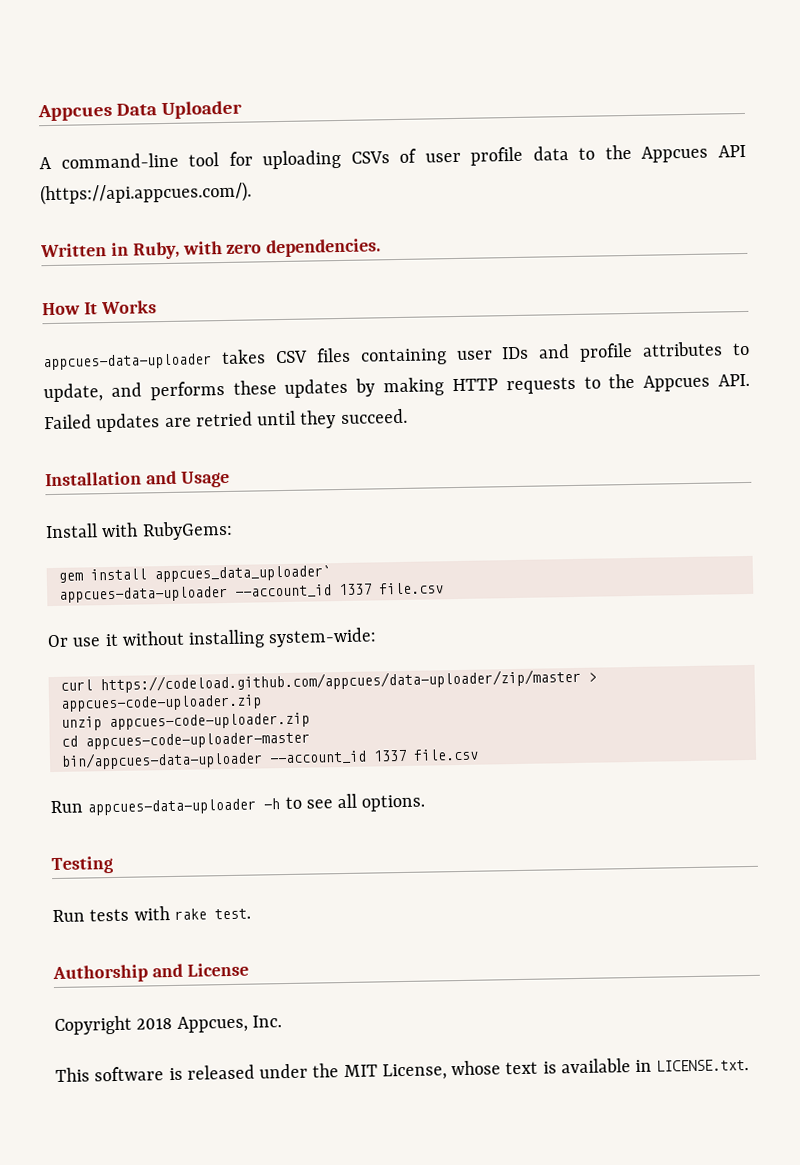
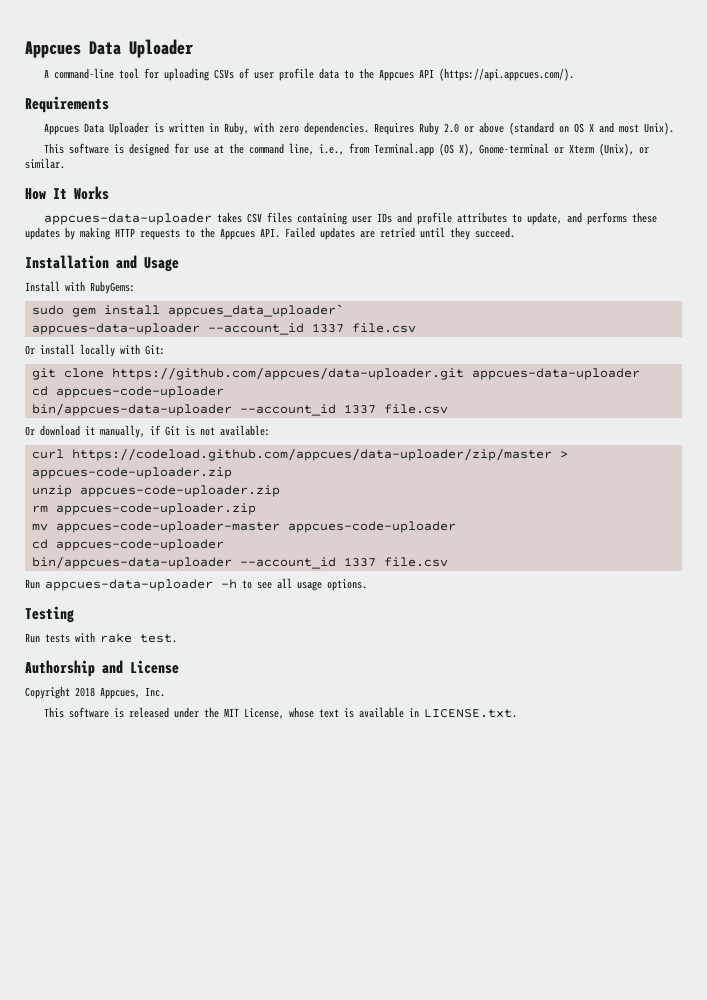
- Written in Ruby, with zero dependencies.
+ Requirements
+ Appcues Data Uploader is written in Ruby, with zero dependencies. Requires Ruby 2.0 or above (standard on OS X and most Unix).
+ This software is designed for use at the command line, i.e., from Terminal.app (OS X), Gnome-terminal or Xterm (Unix), or similar.
- gem install appcues_data_uploader`
+ sudo gem install appcues_data_uploader`
- Or use it without installing system-wide:
+ Or install locally with Git:
+ git clone https://github.com/appcues/data-uploader.git appcues-data-uploader
+ cd appcues-code-uploader
+ bin/appcues-data-uploader --account_id 1337 file.csv
+ Or download it manually, if Git is not available:
- cd appcues-code-uploader-master
+ rm appcues-code-uploader.zip
+ mv appcues-code-uploader-master appcues-code-uploader
+ cd appcues-code-uploader
- Run appcues-data-uploader -h to see all options.
+ Run appcues-data-uploader -h to see all usage options.

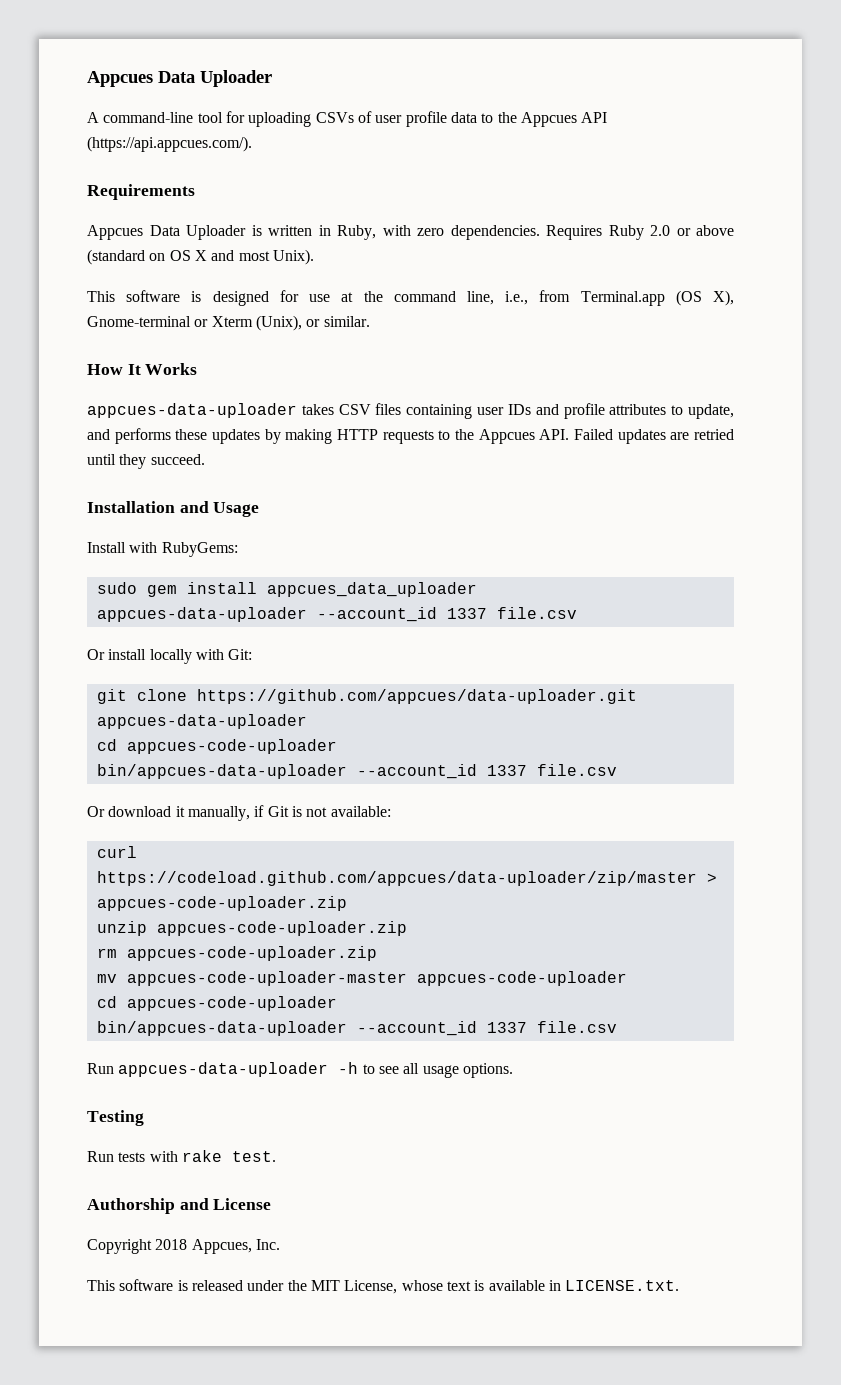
- sudo gem install appcues_data_uploader`
+ sudo gem install appcues_data_uploader

